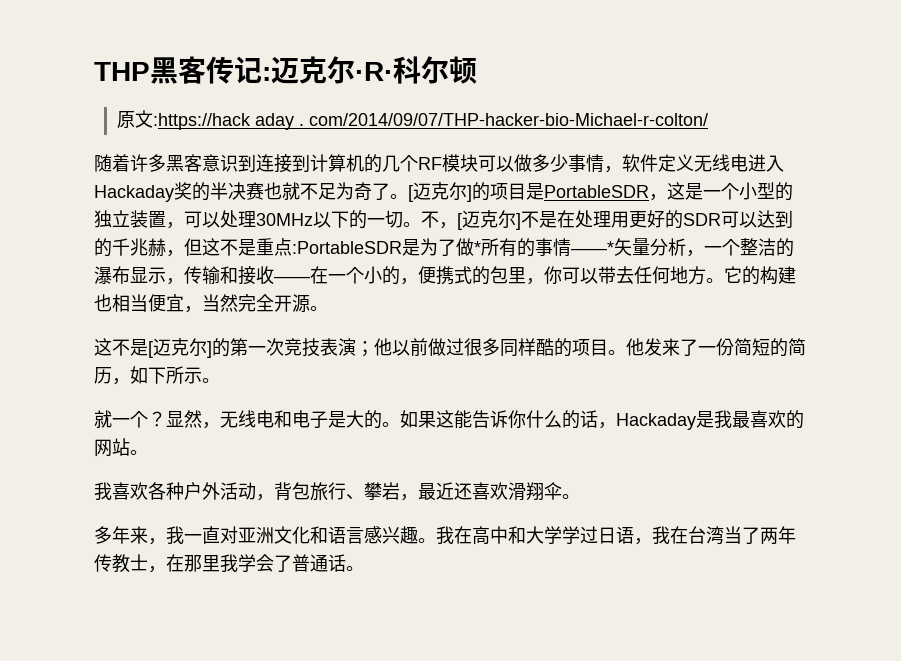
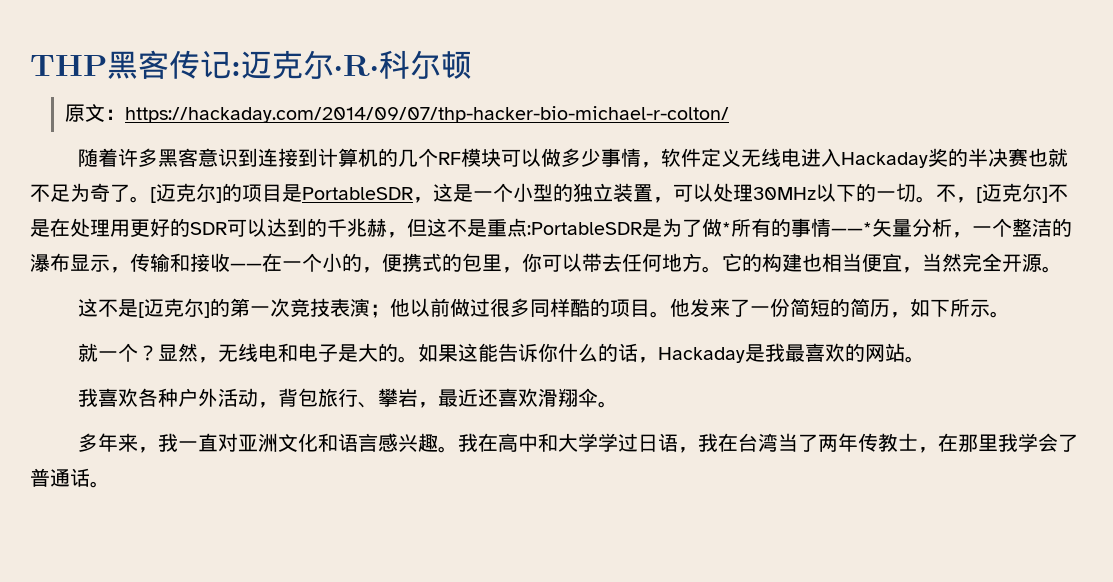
- 原文:https://hack aday . com/2014/09/07/THP-hacker-bio-Michael-r-colton/
+ 原文：https://hackaday.com/2014/09/07/thp-hacker-bio-michael-r-colton/

